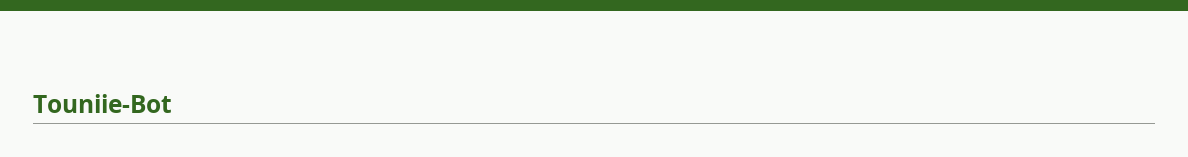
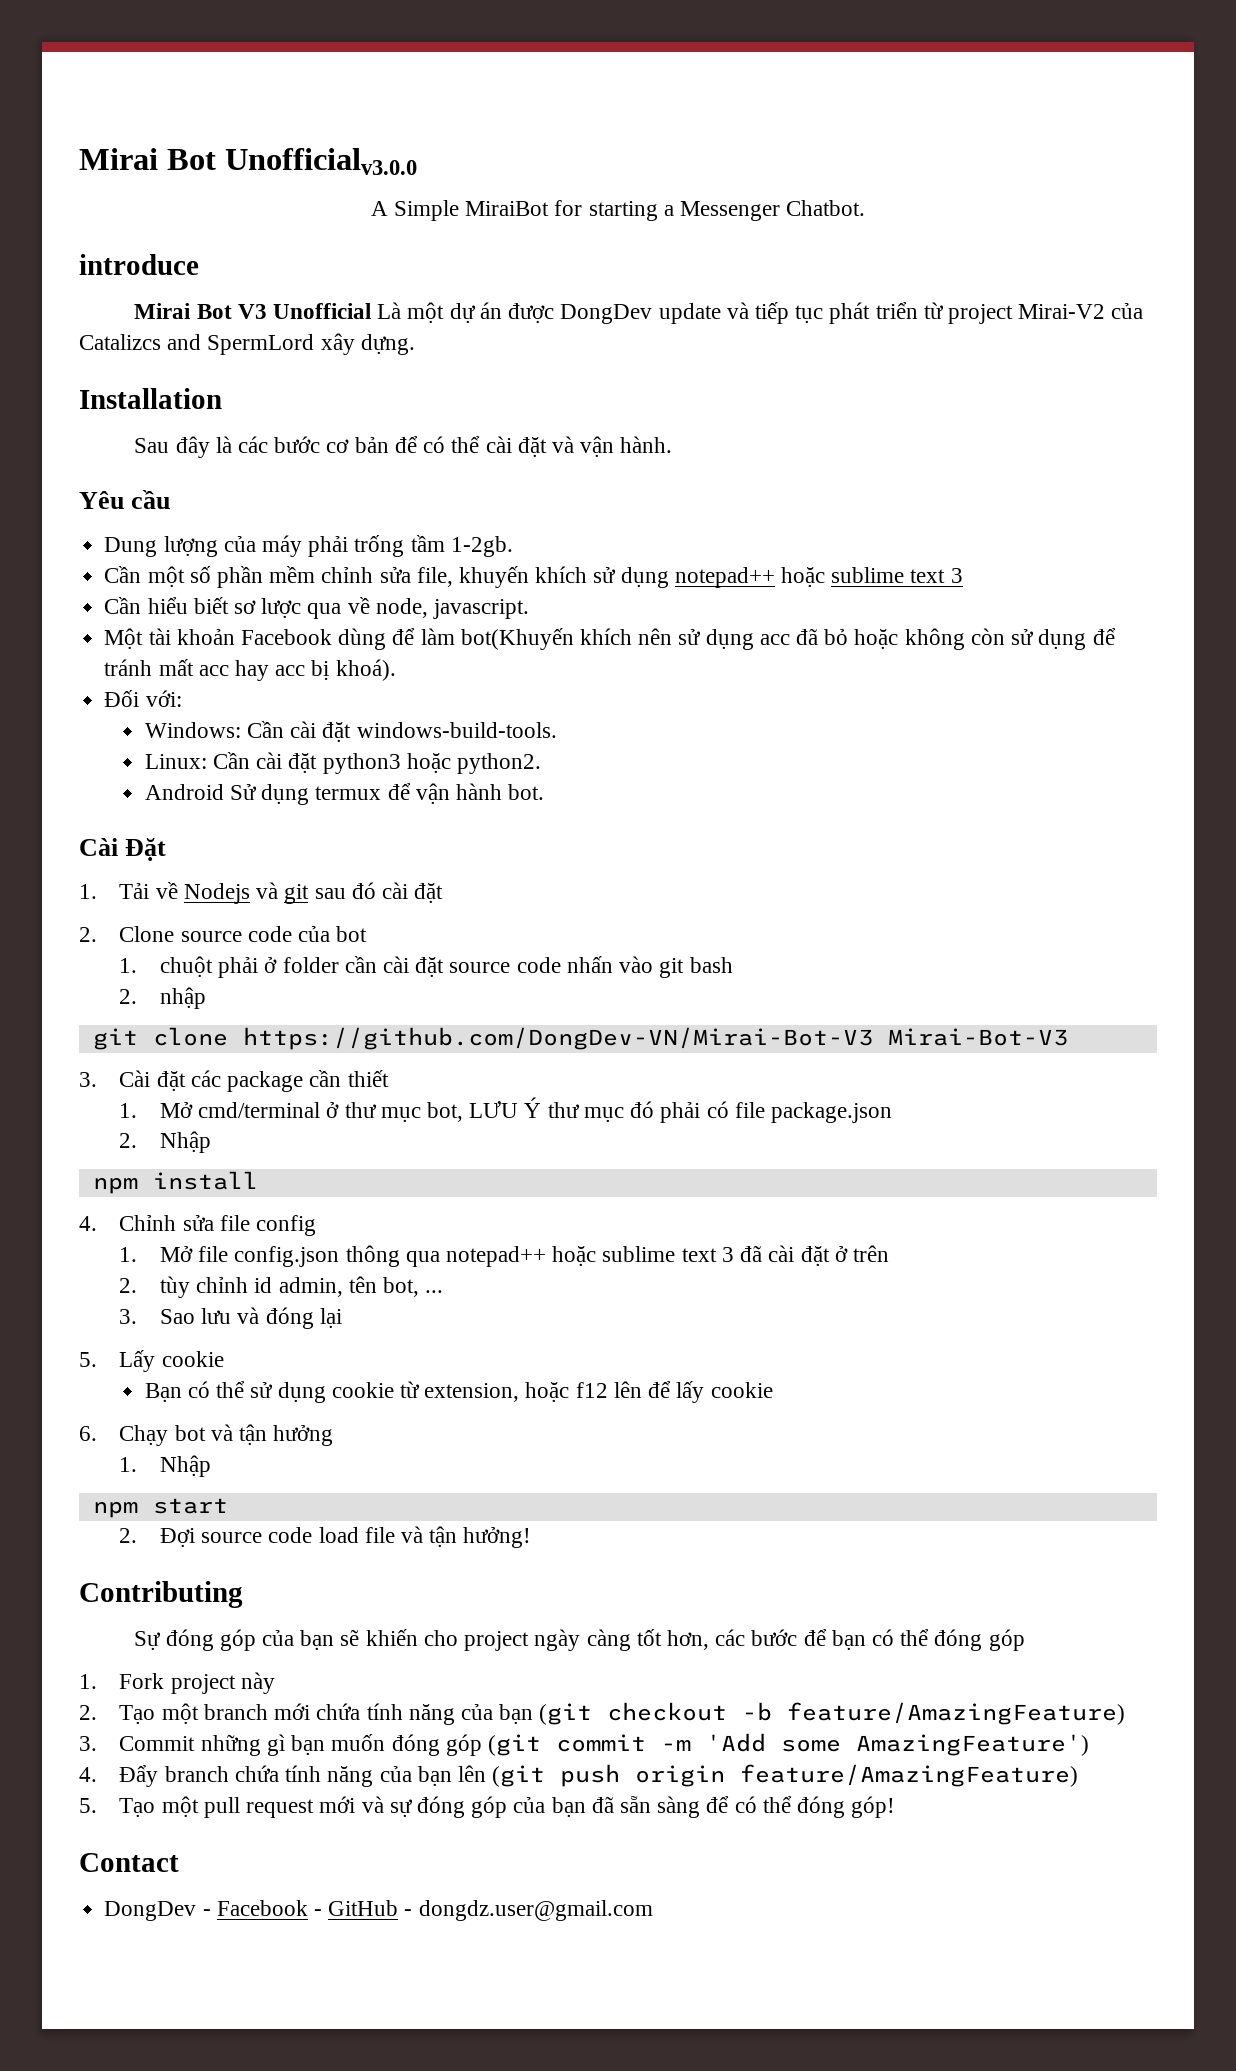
- Touniie-Bot
+ Mirai Bot Unofficialv3.0.0
+ A Simple MiraiBot for starting a Messenger Chatbot.
+ introduce
+ Mirai Bot V3 Unofficial Là một dự án được DongDev update và tiếp tục phát triển từ project Mirai-V2 của Catalizcs and SpermLord xây dựng.
+ Installation
+ Sau đây là các bước cơ bản để có thể cài đặt và vận hành.
+ Yêu cầu
+ Dung lượng của máy phải trống tầm 1-2gb.
+ Cần một số phần mềm chỉnh sửa file, khuyến khích sử dụng notepad++ hoặc sublime text 3
+ Cần hiểu biết sơ lược qua về node, javascript.
+ Một tài khoản Facebook dùng để làm bot(Khuyến khích nên sử dụng acc đã bỏ hoặc không còn sử dụng để tránh mất acc hay acc bị khoá).
+ Đối với:
+ Windows: Cần cài đặt windows-build-tools.
+ Linux: Cần cài đặt python3 hoặc python2.
+ Android Sử dụng termux để vận hành bot.
+ Cài Đặt
+ 1. Tải về Nodejs và git sau đó cài đặt
+ 2. Clone source code của bot
+ 1. chuột phải ở folder cần cài đặt source code nhấn vào git bash
+ 2. nhập
+ git clone https://github.com/DongDev-VN/Mirai-Bot-V3 Mirai-Bot-V3
+ 3. Cài đặt các package cần thiết
+ 1. Mở cmd/terminal ở thư mục bot, LƯU Ý thư mục đó phải có file package.json
+ 2. Nhập
+ npm install
+ 4. Chỉnh sửa file config
+ 1. Mở file config.json thông qua notepad++ hoặc sublime text 3 đã cài đặt ở trên
+ 2. tùy chỉnh id admin, tên bot, ...
+ 3. Sao lưu và đóng lại
+ 5. Lấy cookie
+ Bạn có thể sử dụng cookie từ extension, hoặc f12 lên để lấy cookie
+ 6. Chạy bot và tận hưởng
+ 1. Nhập
+ npm start
+ 2. Đợi source code load file và tận hưởng!
+ Contributing
+ Sự đóng góp của bạn sẽ khiến cho project ngày càng tốt hơn, các bước để bạn có thể đóng góp
+ 1. Fork project này
+ 2. Tạo một branch mới chứa tính năng của bạn (git checkout -b feature/AmazingFeature)
+ 3. Commit những gì bạn muốn đóng góp (git commit -m 'Add some AmazingFeature')
+ 4. Đẩy branch chứa tính năng của bạn lên (git push origin feature/AmazingFeature)
+ 5. Tạo một pull request mới và sự đóng góp của bạn đã sẵn sàng để có thể đóng góp!
+ Contact
+ DongDev - Facebook - GitHub - dongdz.user@gmail.com

